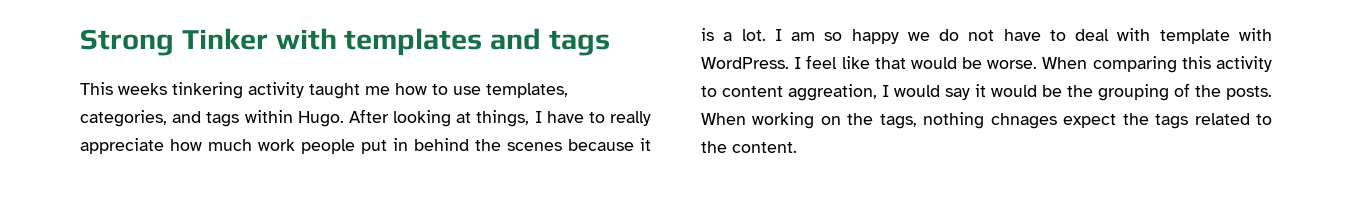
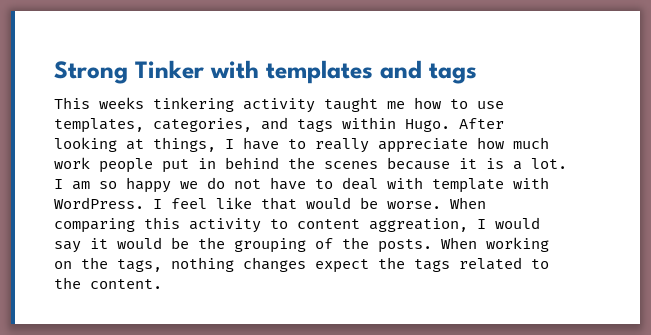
- When working on the tags, nothing chnages expect the tags related to the content.
+ When working on the tags, nothing changes expect the tags related to the content.

